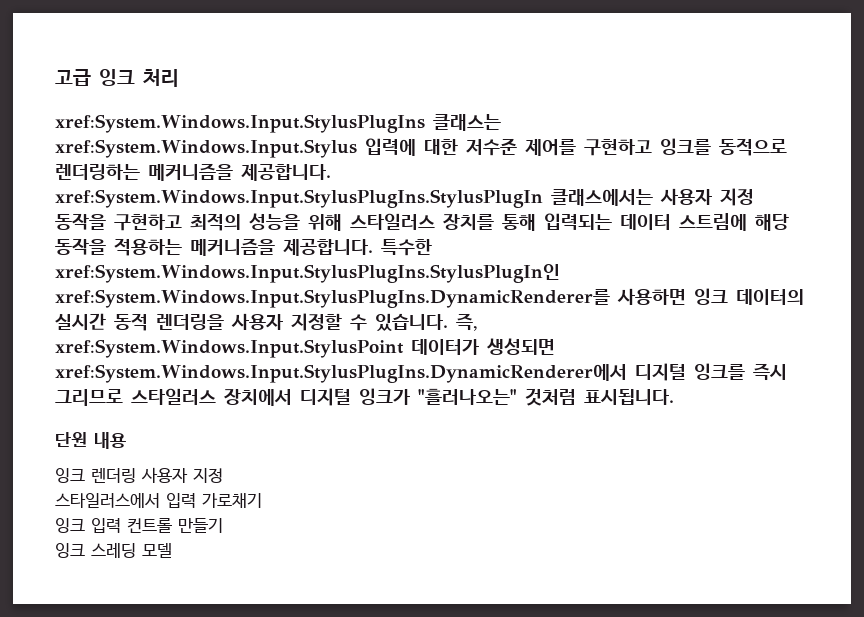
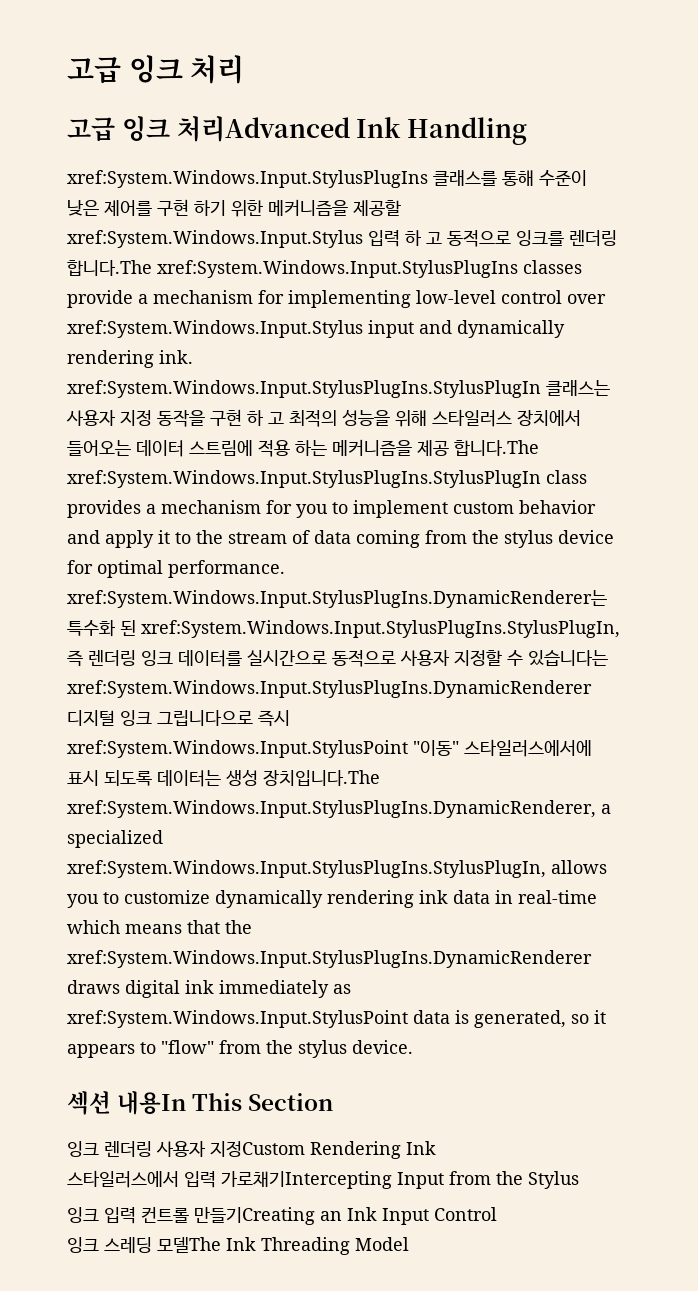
- xref:System.Windows.Input.StylusPlugIns 클래스는 xref:System.Windows.Input.Stylus 입력에 대한 저수준 제어를 구현하고 잉크를 동적으로 렌더링하는 메커니즘을 제공합니다. xref:System.Windows.Input.StylusPlugIns.StylusPlugIn 클래스에서는 사용자 지정 동작을 구현하고 최적의 성능을 위해 스타일러스 장치를 통해 입력되는 데이터 스트림에 해당 동작을 적용하는 메커니즘을 제공합니다. 특수한 xref:System.Windows.Input.StylusPlugIns.StylusPlugIn인 xref:System.Windows.Input.StylusPlugIns.DynamicRenderer를 사용하면 잉크 데이터의 실시간 동적 렌더링을 사용자 지정할 수 있습니다. 즉, xref:System.Windows.Input.StylusPoint 데이터가 생성되면 xref:System.Windows.Input.StylusPlugIns.DynamicRenderer에서 디지털 잉크를 즉시 그리므로 스타일러스 장치에서 디지털 잉크가 "흘러나오는" 것처럼 표시됩니다.
- 단원 내용
+ 고급 잉크 처리Advanced Ink Handling
+ xref:System.Windows.Input.StylusPlugIns 클래스를 통해 수준이 낮은 제어를 구현 하기 위한 메커니즘을 제공할 xref:System.Windows.Input.Stylus 입력 하 고 동적으로 잉크를 렌더링 합니다.The xref:System.Windows.Input.StylusPlugIns classes provide a mechanism for implementing low-level control over xref:System.Windows.Input.Stylus input and dynamically rendering ink. xref:System.Windows.Input.StylusPlugIns.StylusPlugIn 클래스는 사용자 지정 동작을 구현 하 고 최적의 성능을 위해 스타일러스 장치에서 들어오는 데이터 스트림에 적용 하는 메커니즘을 제공 합니다.The xref:System.Windows.Input.StylusPlugIns.StylusPlugIn class provides a mechanism for you to implement custom behavior and apply it to the stream of data coming from the stylus device for optimal performance. xref:System.Windows.Input.StylusPlugIns.DynamicRenderer는 특수화 된 xref:System.Windows.Input.StylusPlugIns.StylusPlugIn, 즉 렌더링 잉크 데이터를 실시간으로 동적으로 사용자 지정할 수 있습니다는 xref:System.Windows.Input.StylusPlugIns.DynamicRenderer 디지털 잉크 그립니다으로 즉시 xref:System.Windows.Input.StylusPoint "이동" 스타일러스에서에 표시 되도록 데이터는 생성 장치입니다.The xref:System.Windows.Input.StylusPlugIns.DynamicRenderer, a specialized xref:System.Windows.Input.StylusPlugIns.StylusPlugIn, allows you to customize dynamically rendering ink data in real-time which means that the xref:System.Windows.Input.StylusPlugIns.DynamicRenderer draws digital ink immediately as xref:System.Windows.Input.StylusPoint data is generated, so it appears to "flow" from the stylus device.
+ 섹션 내용In This Section
- 잉크 렌더링 사용자 지정
+ 잉크 렌더링 사용자 지정Custom Rendering Ink
- 스타일러스에서 입력 가로채기
- 잉크 입력 컨트롤 만들기
- 잉크 스레딩 모델
+ 스타일러스에서 입력 가로채기Intercepting Input from the Stylus
+ 잉크 입력 컨트롤 만들기Creating an Ink Input Control
+ 잉크 스레딩 모델The Ink Threading Model

